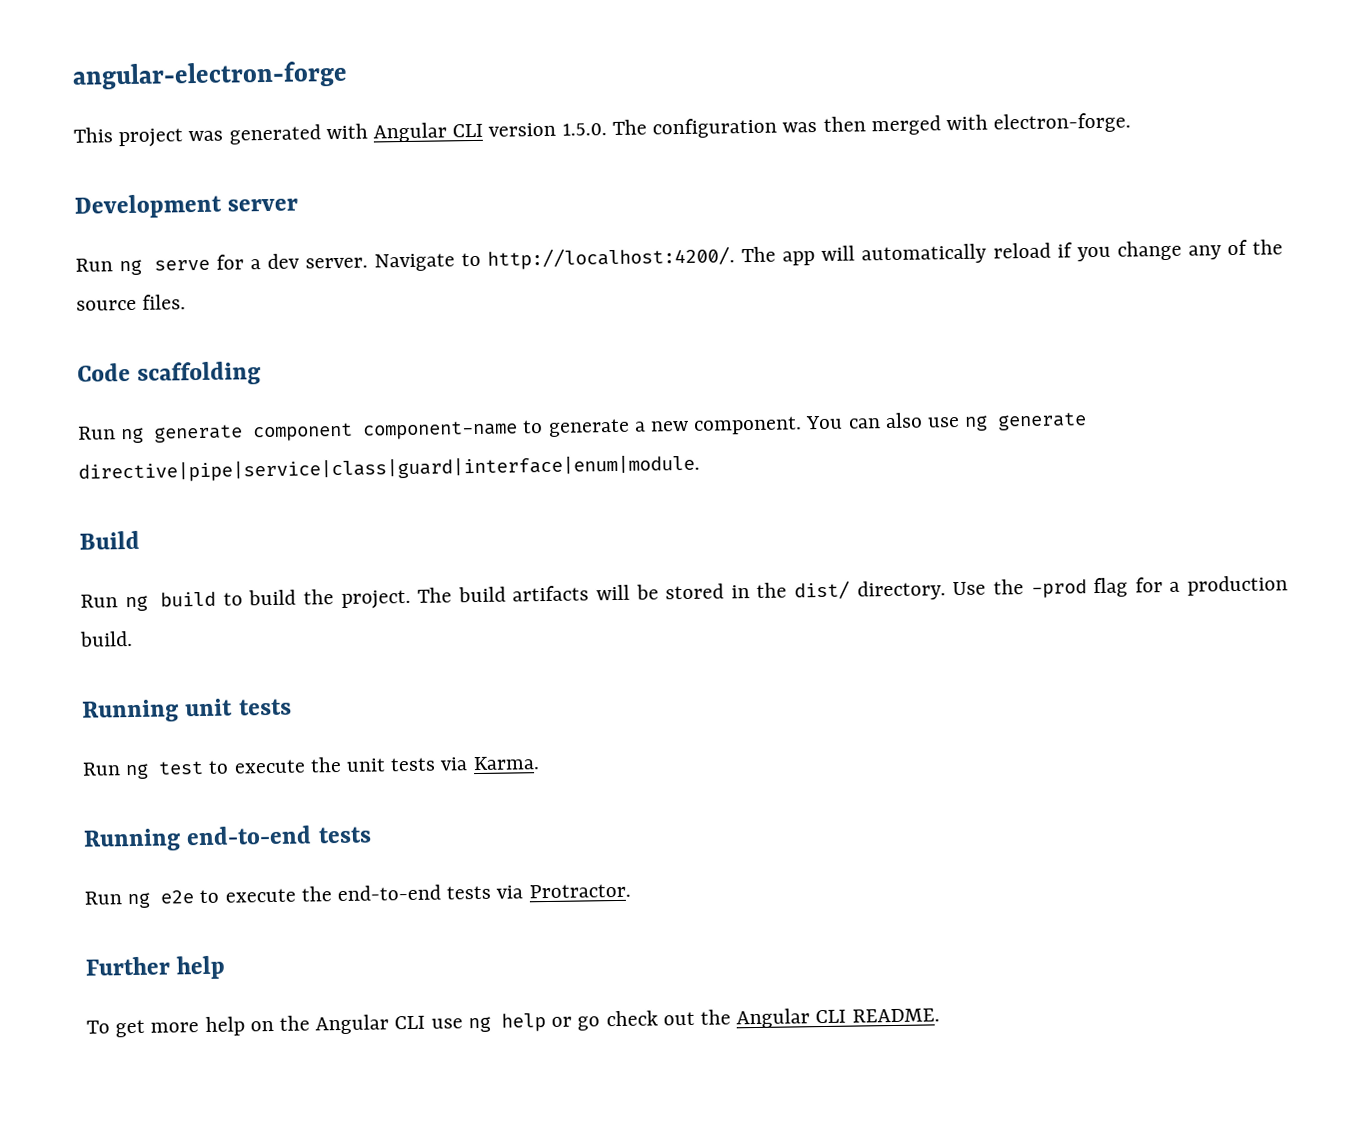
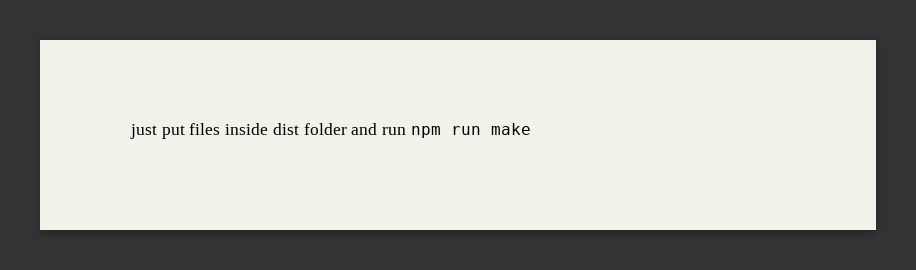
- angular-electron-forge
- This project was generated with Angular CLI version 1.5.0. The configuration was then merged with electron-forge.
- Development server
- Run ng serve for a dev server. Navigate to http://localhost:4200/. The app will automatically reload if you change any of the source files.
- Code scaffolding
- Run ng generate component component-name to generate a new component. You can also use ng generate directive|pipe|service|class|guard|interface|enum|module.
- Build
- Run ng build to build the project. The build artifacts will be stored in the dist/ directory. Use the -prod flag for a production build.
- Running unit tests
- Run ng test to execute the unit tests via Karma.
- Running end-to-end tests
- Run ng e2e to execute the end-to-end tests via Protractor.
- Further help
- To get more help on the Angular CLI use ng help or go check out the Angular CLI README.
+ just put files inside dist folder and run npm run make

